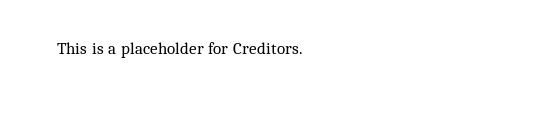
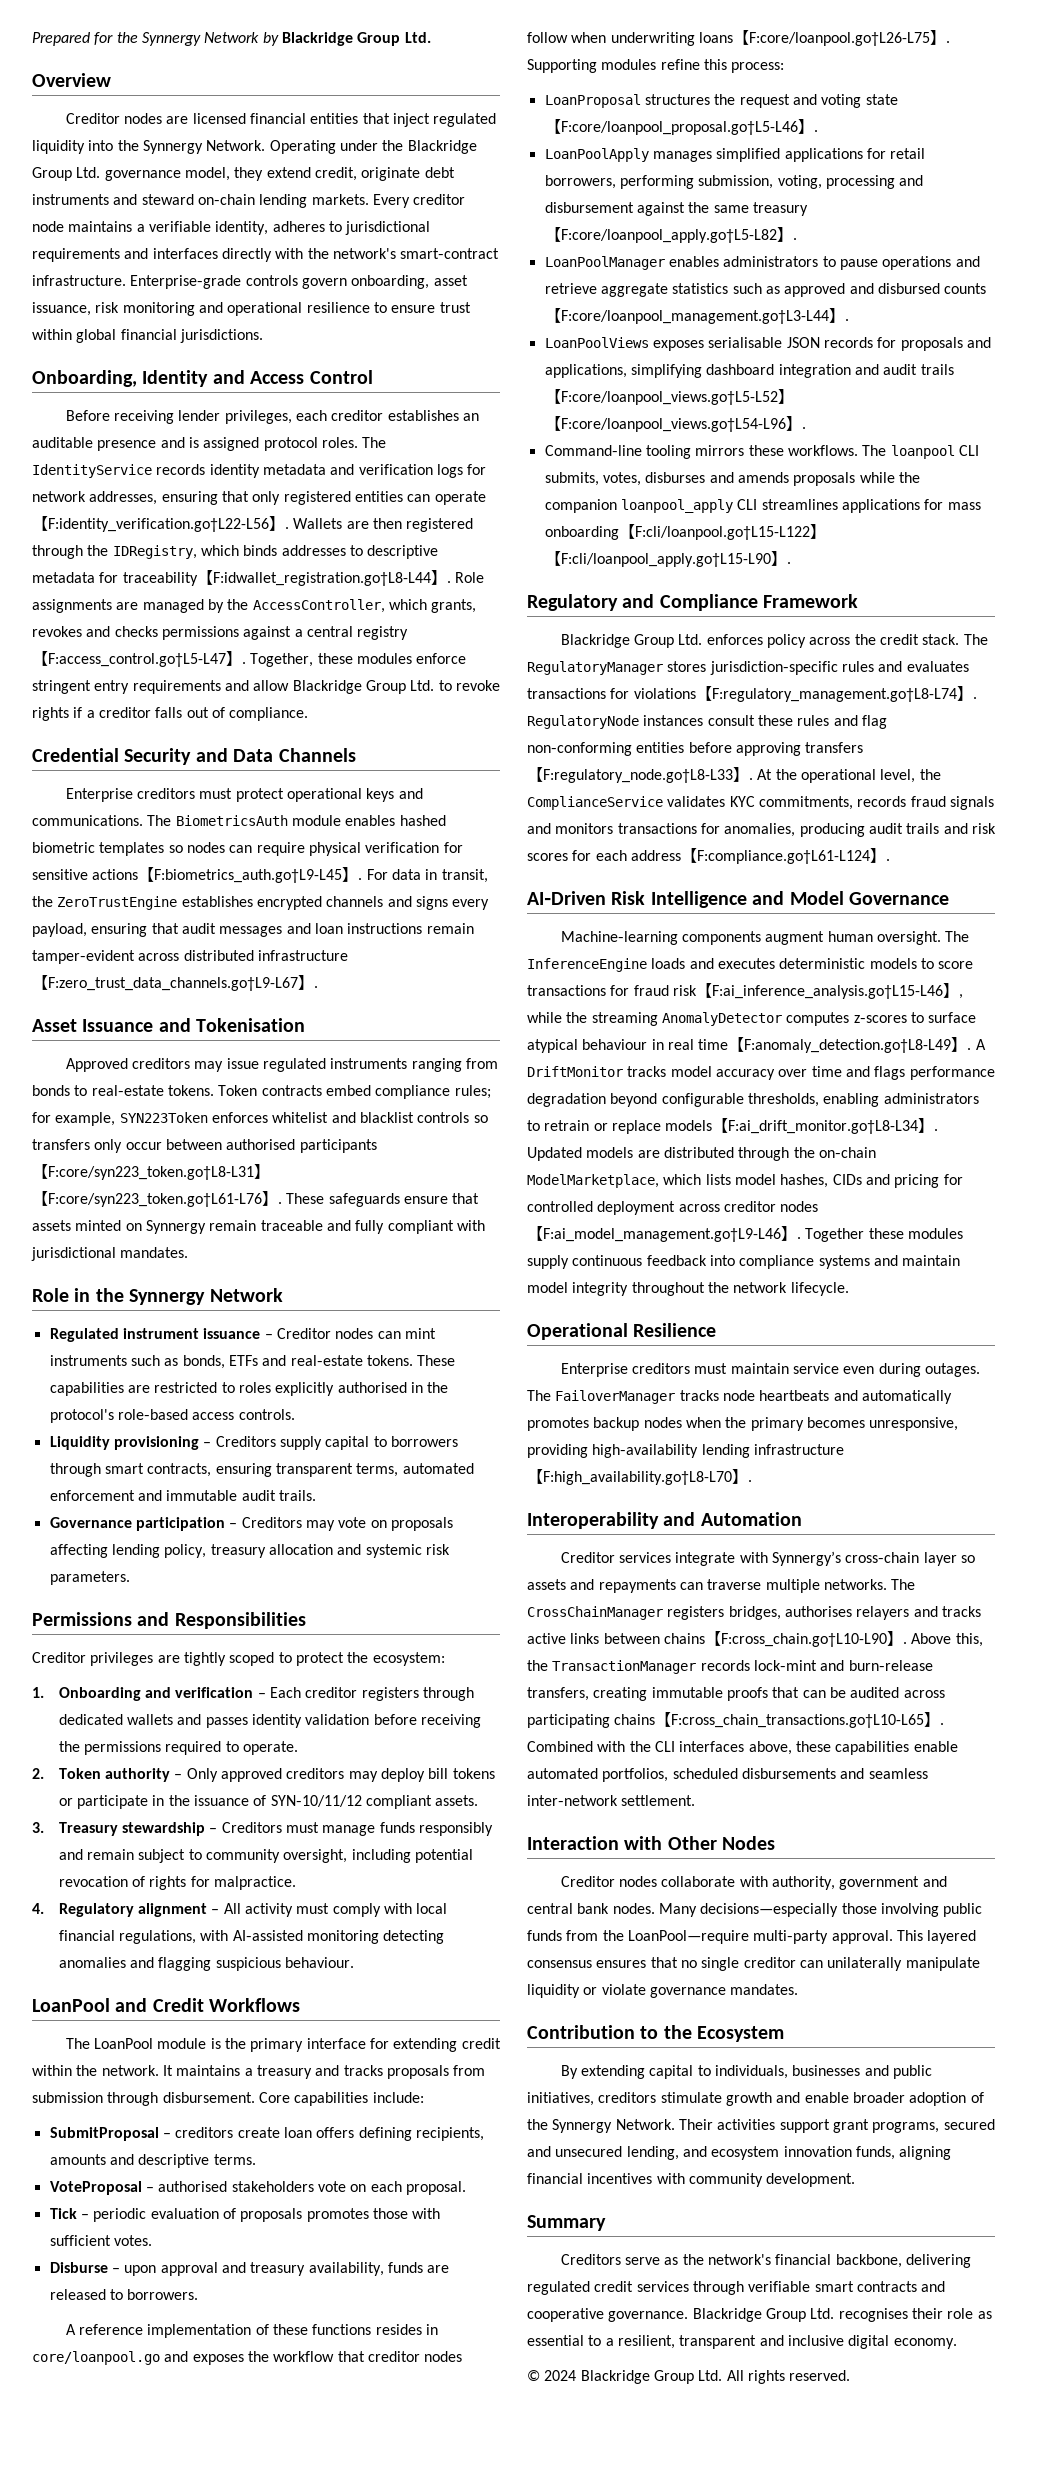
- This is a placeholder for Creditors.
+ Prepared for the Synnergy Network by Blackridge Group Ltd.
+ Overview
+ Creditor nodes are licensed financial entities that inject regulated liquidity into the Synnergy Network. Operating under the Blackridge Group Ltd. governance model, they extend credit, originate debt instruments and steward on‑chain lending markets. Every creditor node maintains a verifiable identity, adheres to jurisdictional requirements and interfaces directly with the network's smart‑contract infrastructure. Enterprise‑grade controls govern onboarding, asset issuance, risk monitoring and operational resilience to ensure trust within global financial jurisdictions.
+ Onboarding, Identity and Access Control
+ Before receiving lender privileges, each creditor establishes an auditable presence and is assigned protocol roles. The IdentityService records identity metadata and verification logs for network addresses, ensuring that only registered entities can operate【F:identity_verification.go†L22-L56】. Wallets are then registered through the IDRegistry, which binds addresses to descriptive metadata for traceability【F:idwallet_registration.go†L8-L44】. Role assignments are managed by the AccessController, which grants, revokes and checks permissions against a central registry【F:access_control.go†L5-L47】. Together, these modules enforce stringent entry requirements and allow Blackridge Group Ltd. to revoke rights if a creditor falls out of compliance.
+ Credential Security and Data Channels
+ Enterprise creditors must protect operational keys and communications. The BiometricsAuth module enables hashed biometric templates so nodes can require physical verification for sensitive actions【F:biometrics_auth.go†L9-L45】. For data in transit, the ZeroTrustEngine establishes encrypted channels and signs every payload, ensuring that audit messages and loan instructions remain tamper‑evident across distributed infrastructure【F:zero_trust_data_channels.go†L9-L67】.
+ Asset Issuance and Tokenisation
+ Approved creditors may issue regulated instruments ranging from bonds to real‑estate tokens. Token contracts embed compliance rules; for example, SYN223Token enforces whitelist and blacklist controls so transfers only occur between authorised participants【F:core/syn223_token.go†L8-L31】【F:core/syn223_token.go†L61-L76】. These safeguards ensure that assets minted on Synnergy remain traceable and fully compliant with jurisdictional mandates.
+ Role in the Synnergy Network
+ Regulated instrument issuance – Creditor nodes can mint instruments such as bonds, ETFs and real‑estate tokens. These capabilities are restricted to roles explicitly authorised in the protocol's role‑based access controls.
+ Liquidity provisioning – Creditors supply capital to borrowers through smart contracts, ensuring transparent terms, automated enforcement and immutable audit trails.
+ Governance participation – Creditors may vote on proposals affecting lending policy, treasury allocation and systemic risk parameters.
+ Permissions and Responsibilities
+ Creditor privileges are tightly scoped to protect the ecosystem:
+ 1. Onboarding and verification – Each creditor registers through dedicated wallets and passes identity validation before receiving the permissions required to operate.
+ 2. Token authority – Only approved creditors may deploy bill tokens or participate in the issuance of SYN‑10/11/12 compliant assets.
+ 3. Treasury stewardship – Creditors must manage funds responsibly and remain subject to community oversight, including potential revocation of rights for malpractice.
+ 4. Regulatory alignment – All activity must comply with local financial regulations, with AI‑assisted monitoring detecting anomalies and flagging suspicious behaviour.
+ LoanPool and Credit Workflows
+ The LoanPool module is the primary interface for extending credit within the network. It maintains a treasury and tracks proposals from submission through disbursement. Core capabilities include:
+ SubmitProposal – creditors create loan offers defining recipients, amounts and descriptive terms.
+ VoteProposal – authorised stakeholders vote on each proposal.
+ Tick – periodic evaluation of proposals promotes those with sufficient votes.
+ Disburse – upon approval and treasury availability, funds are released to borrowers.
+ A reference implementation of these functions resides in core/loanpool.go and exposes the workflow that creditor nodes follow when underwriting loans【F:core/loanpool.go†L26-L75】. Supporting modules refine this process:
+ LoanProposal structures the request and voting state【F:core/loanpool_proposal.go†L5-L46】.
+ LoanPoolApply manages simplified applications for retail borrowers, performing submission, voting, processing and disbursement against the same treasury【F:core/loanpool_apply.go†L5-L82】.
+ LoanPoolManager enables administrators to pause operations and retrieve aggregate statistics such as approved and disbursed counts【F:core/loanpool_management.go†L3-L44】.
+ LoanPoolViews exposes serialisable JSON records for proposals and applications, simplifying dashboard integration and audit trails【F:core/loanpool_views.go†L5-L52】【F:core/loanpool_views.go†L54-L96】.
+ Command‑line tooling mirrors these workflows. The loanpool CLI submits, votes, disburses and amends proposals while the companion loanpool_apply CLI streamlines applications for mass onboarding【F:cli/loanpool.go†L15-L122】【F:cli/loanpool_apply.go†L15-L90】.
+ Regulatory and Compliance Framework
+ Blackridge Group Ltd. enforces policy across the credit stack. The RegulatoryManager stores jurisdiction‑specific rules and evaluates transactions for violations【F:regulatory_management.go†L8-L74】. RegulatoryNode instances consult these rules and flag non‑conforming entities before approving transfers【F:regulatory_node.go†L8-L33】. At the operational level, the ComplianceService validates KYC commitments, records fraud signals and monitors transactions for anomalies, producing audit trails and risk scores for each address【F:compliance.go†L61-L124】.
+ AI‑Driven Risk Intelligence and Model Governance
+ Machine‑learning components augment human oversight. The InferenceEngine loads and executes deterministic models to score transactions for fraud risk【F:ai_inference_analysis.go†L15-L46】, while the streaming AnomalyDetector computes z‑scores to surface atypical behaviour in real time【F:anomaly_detection.go†L8-L49】. A DriftMonitor tracks model accuracy over time and flags performance degradation beyond configurable thresholds, enabling administrators to retrain or replace models【F:ai_drift_monitor.go†L8-L34】. Updated models are distributed through the on‑chain ModelMarketplace, which lists model hashes, CIDs and pricing for controlled deployment across creditor nodes【F:ai_model_management.go†L9-L46】. Together these modules supply continuous feedback into compliance systems and maintain model integrity throughout the network lifecycle.
+ Operational Resilience
+ Enterprise creditors must maintain service even during outages. The FailoverManager tracks node heartbeats and automatically promotes backup nodes when the primary becomes unresponsive, providing high‑availability lending infrastructure【F:high_availability.go†L8-L70】.
+ Interoperability and Automation
+ Creditor services integrate with Synnergy’s cross‑chain layer so assets and repayments can traverse multiple networks. The CrossChainManager registers bridges, authorises relayers and tracks active links between chains【F:cross_chain.go†L10-L90】. Above this, the TransactionManager records lock‑mint and burn‑release transfers, creating immutable proofs that can be audited across participating chains【F:cross_chain_transactions.go†L10-L65】. Combined with the CLI interfaces above, these capabilities enable automated portfolios, scheduled disbursements and seamless inter‑network settlement.
+ Interaction with Other Nodes
+ Creditor nodes collaborate with authority, government and central bank nodes. Many decisions—especially those involving public funds from the LoanPool—require multi‑party approval. This layered consensus ensures that no single creditor can unilaterally manipulate liquidity or violate governance mandates.
+ Contribution to the Ecosystem
+ By extending capital to individuals, businesses and public initiatives, creditors stimulate growth and enable broader adoption of the Synnergy Network. Their activities support grant programs, secured and unsecured lending, and ecosystem innovation funds, aligning financial incentives with community development.
+ Summary
+ Creditors serve as the network's financial backbone, delivering regulated credit services through verifiable smart contracts and cooperative governance. Blackridge Group Ltd. recognises their role as essential to a resilient, transparent and inclusive digital economy.
+ © 2024 Blackridge Group Ltd. All rights reserved.

